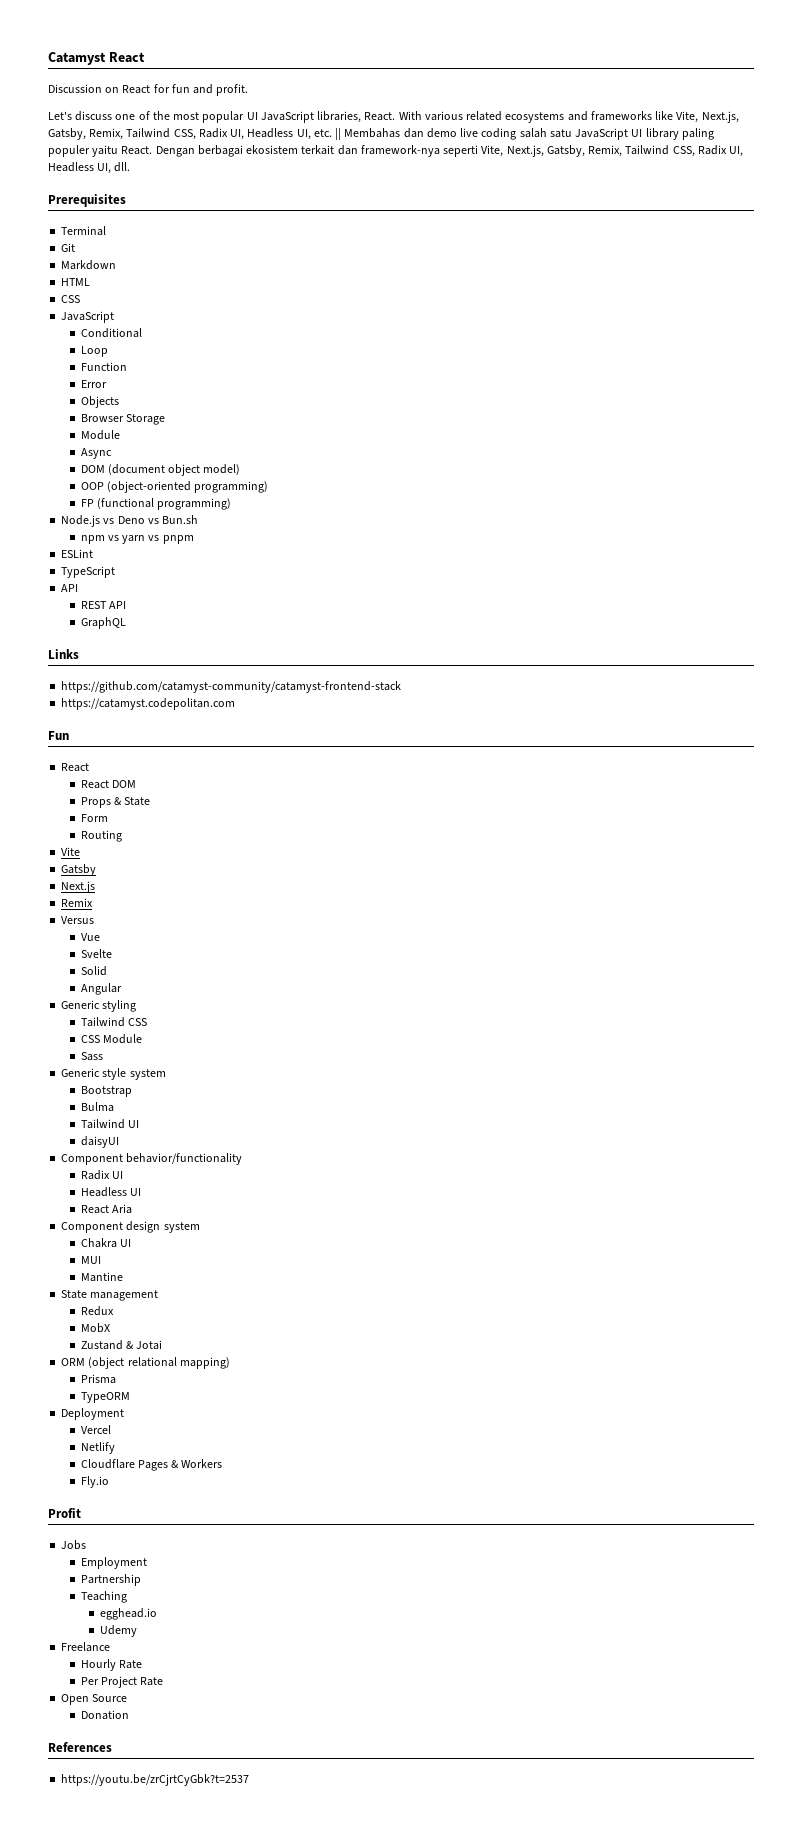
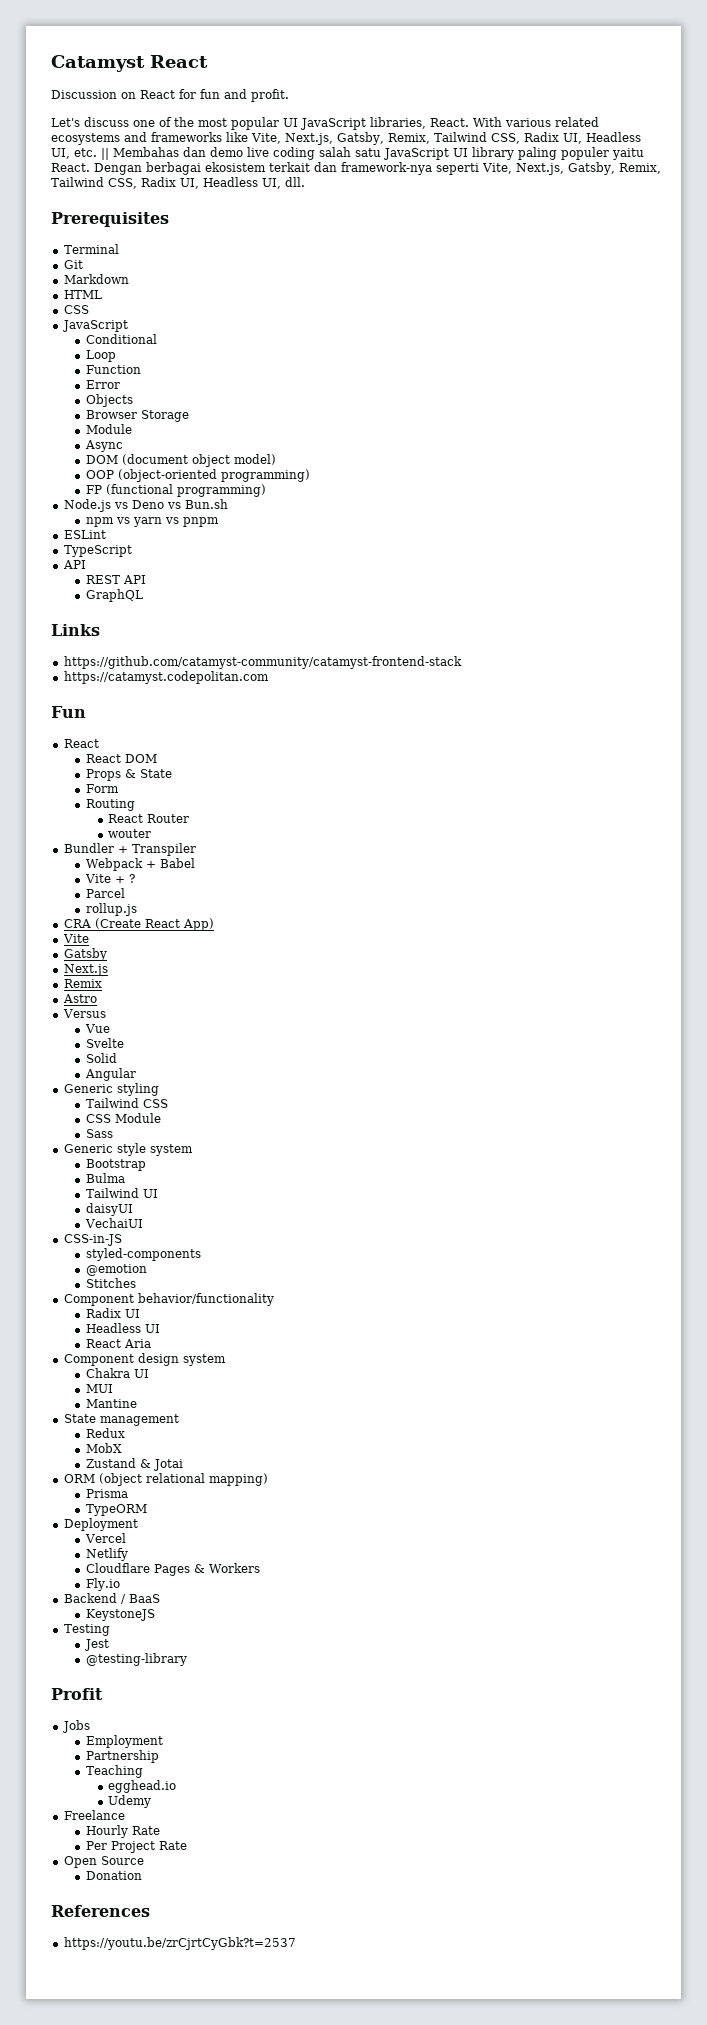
+ React Router
+ wouter
+ Bundler + Transpiler
+ Webpack + Babel
+ Vite + ?
+ Parcel
+ rollup.js
+ CRA (Create React App)
+ Astro
+ VechaiUI
+ CSS-in-JS
+ styled-components
+ @emotion
+ Stitches
+ Backend / BaaS
+ KeystoneJS
+ Testing
+ Jest
+ @testing-library

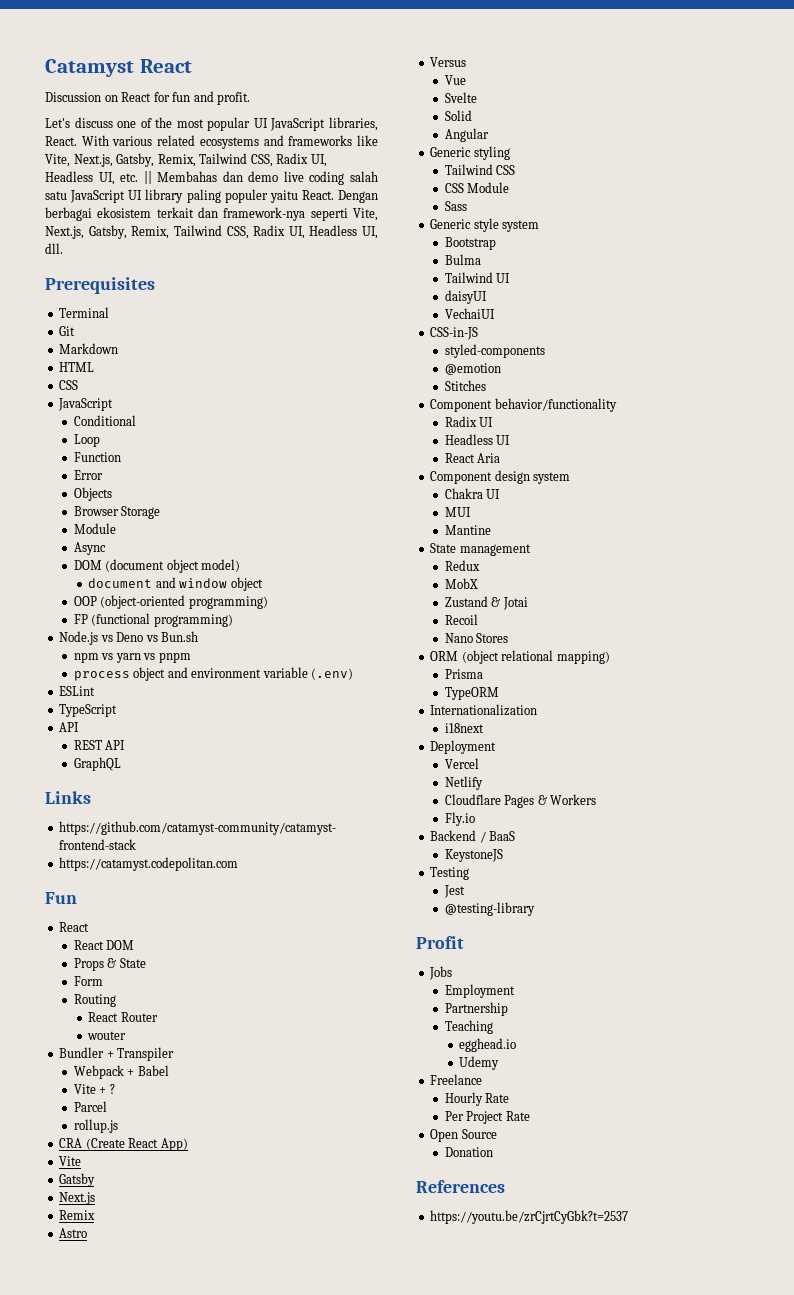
+ document and window object
+ process object and environment variable (.env)
+ Recoil
+ Nano Stores
+ Internationalization
+ i18next

